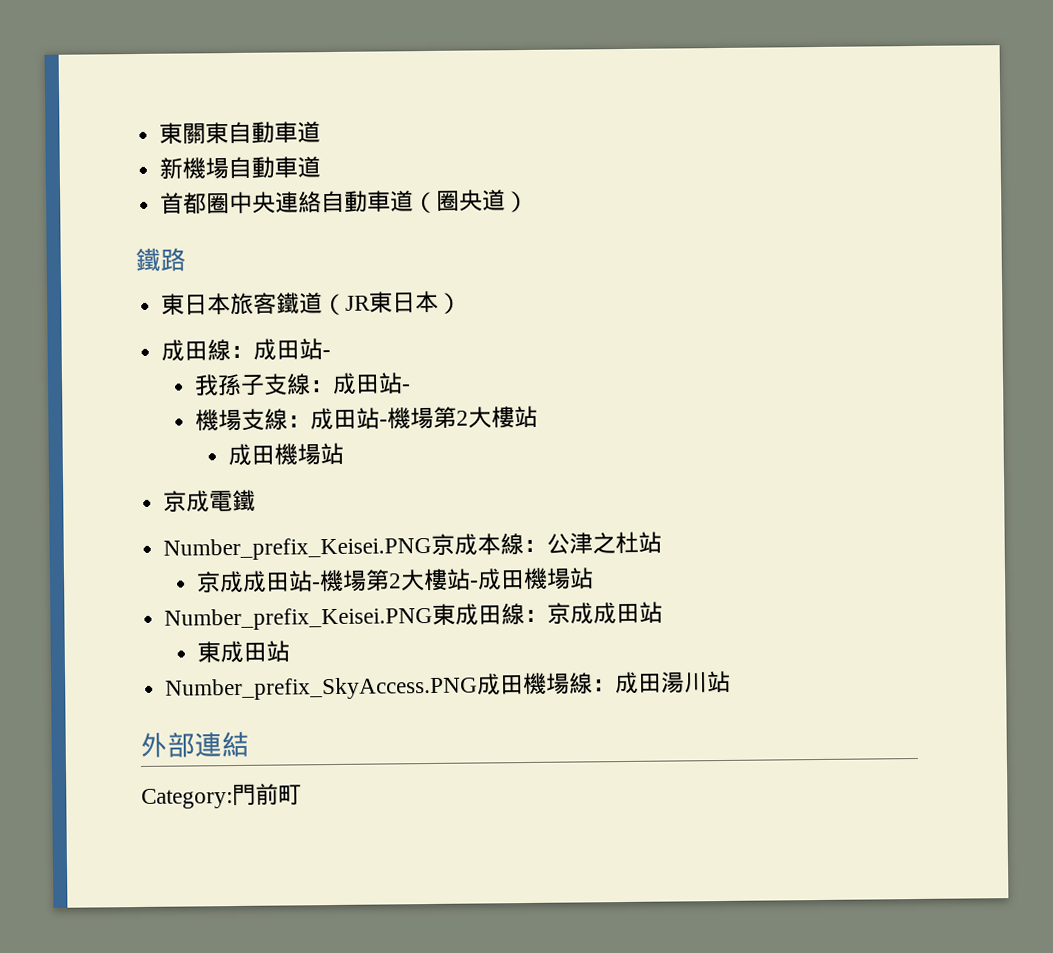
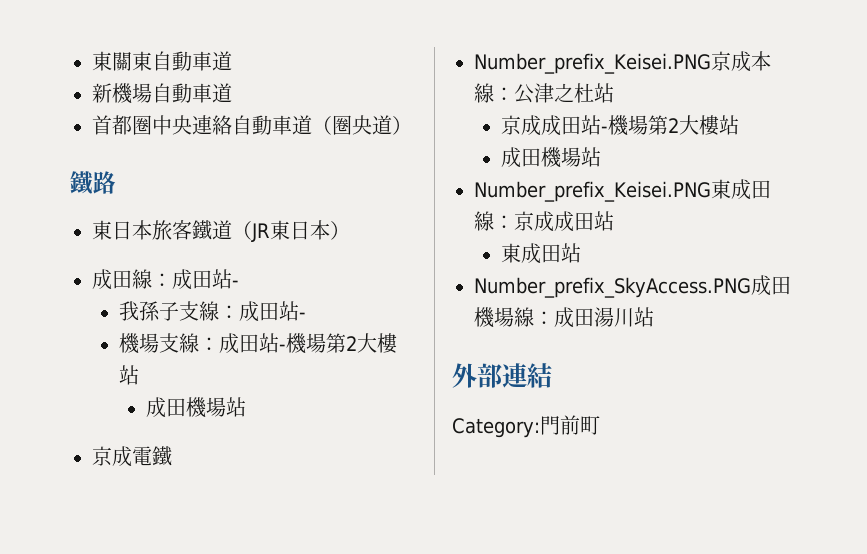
- 京成成田站-機場第2大樓站-成田機場站
+ 京成成田站-機場第2大樓站
+ 成田機場站

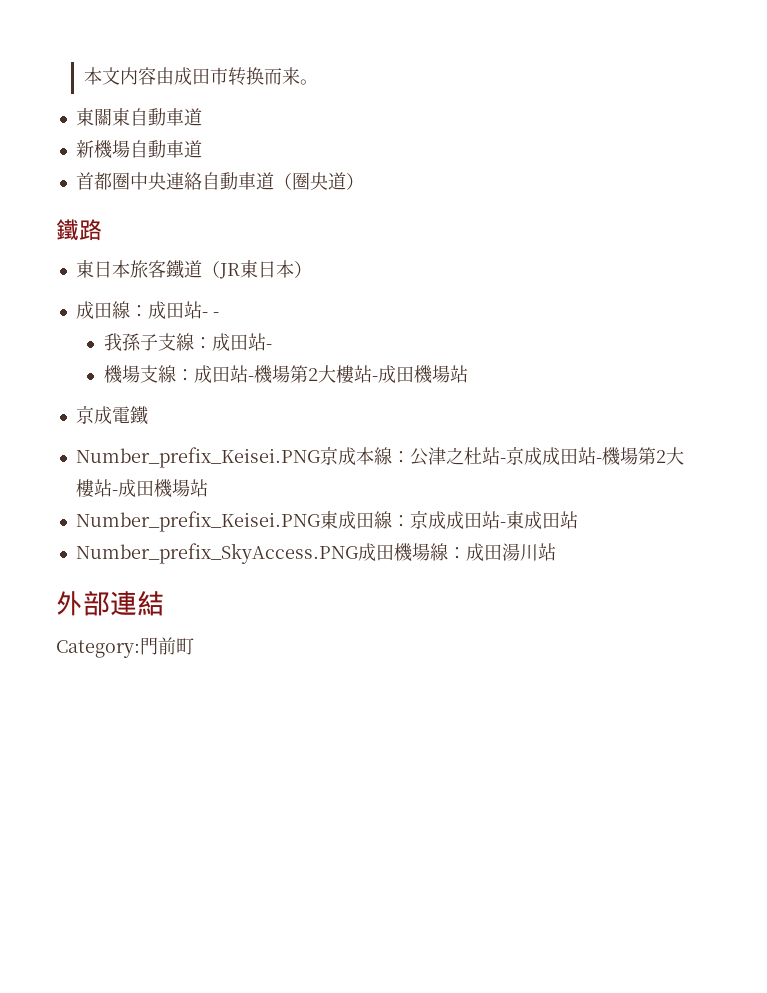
+ 本文内容由成田市转换而来。
- 成田線：成田站-
+ 成田線：成田站- -
- 機場支線：成田站-機場第2大樓站
- 成田機場站
+ 機場支線：成田站-機場第2大樓站-成田機場站
- Number_prefix_Keisei.PNG京成本線：公津之杜站
- 京成成田站-機場第2大樓站
- 成田機場站
+ Number_prefix_Keisei.PNG京成本線：公津之杜站-京成成田站-機場第2大樓站-成田機場站
- Number_prefix_Keisei.PNG東成田線：京成成田站
- 東成田站
+ Number_prefix_Keisei.PNG東成田線：京成成田站-東成田站

